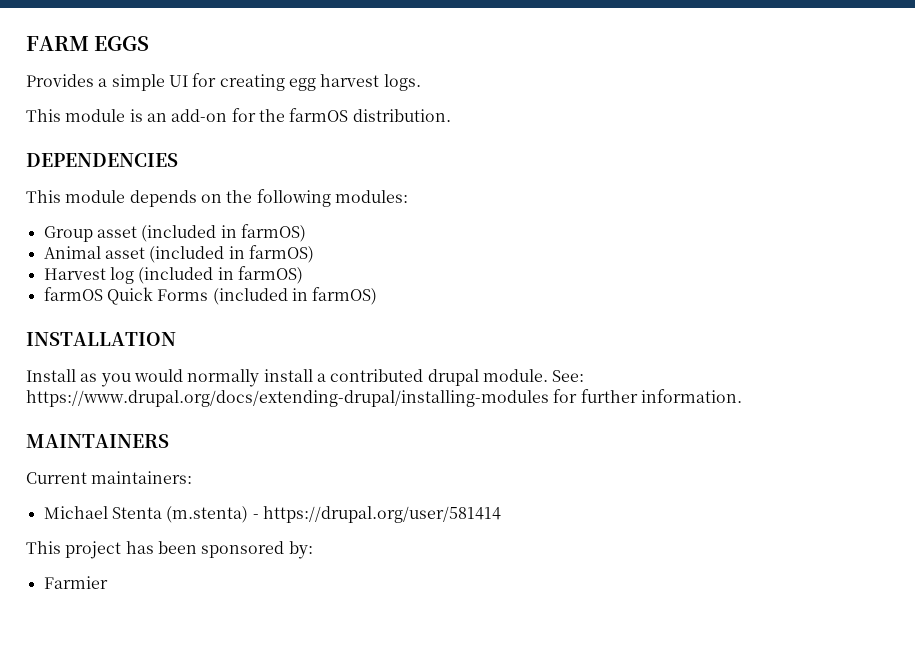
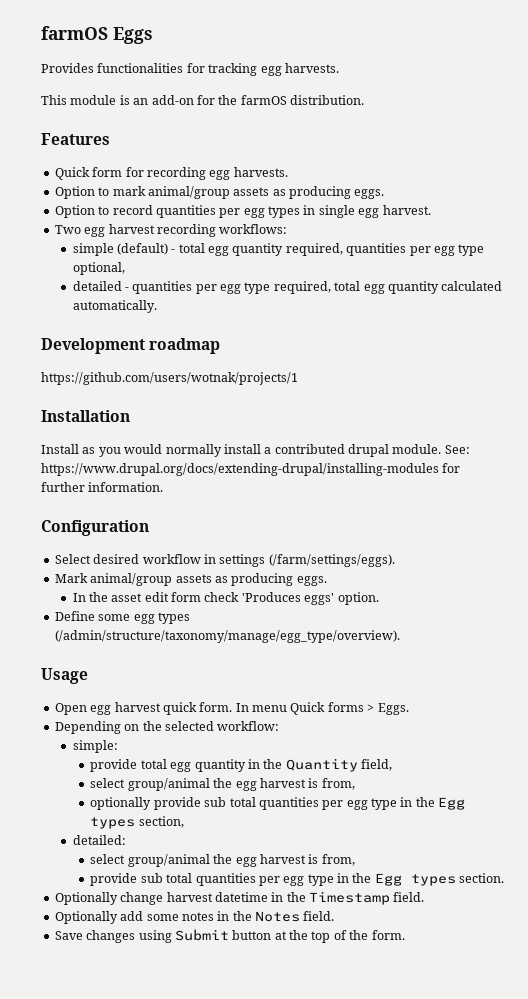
- FARM EGGS
+ farmOS Eggs
- Provides a simple UI for creating egg harvest logs.
+ Provides functionalities for tracking egg harvests.
- DEPENDENCIES
- This module depends on the following modules:
- Group asset (included in farmOS)
- Animal asset (included in farmOS)
- Harvest log (included in farmOS)
- farmOS Quick Forms (included in farmOS)
- INSTALLATION
+ Features
+ Quick form for recording egg harvests.
+ Option to mark animal/group assets as producing eggs.
+ Option to record quantities per egg types in single egg harvest.
+ Two egg harvest recording workflows:
+ simple (default) - total egg quantity required, quantities per egg type optional,
+ detailed - quantities per egg type required, total egg quantity calculated automatically.
+ Development roadmap
+ https://github.com/users/wotnak/projects/1
+ Installation
- MAINTAINERS
- Current maintainers:
- Michael Stenta (m.stenta) - https://drupal.org/user/581414
- This project has been sponsored by:
- Farmier
+ Configuration
+ Select desired workflow in settings (/farm/settings/eggs).
+ Mark animal/group assets as producing eggs.
+ In the asset edit form check 'Produces eggs' option.
+ Define some egg types (/admin/structure/taxonomy/manage/egg_type/overview).
+ Usage
+ Open egg harvest quick form. In menu Quick forms > Eggs.
+ Depending on the selected workflow:
+ simple:
+ provide total egg quantity in the Quantity field,
+ select group/animal the egg harvest is from,
+ optionally provide sub total quantities per egg type in the Egg types section,
+ detailed:
+ select group/animal the egg harvest is from,
+ provide sub total quantities per egg type in the Egg types section.
+ Optionally change harvest datetime in the Timestamp field.
+ Optionally add some notes in the Notes field.
+ Save changes using Submit button at the top of the form.

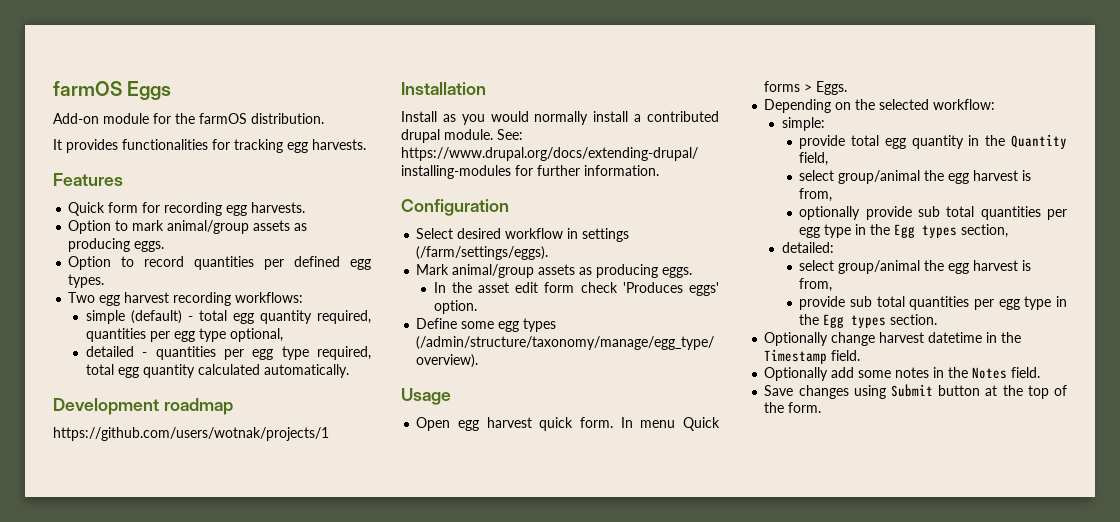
- Provides functionalities for tracking egg harvests.
+ Add-on module for the farmOS distribution.
+ It provides functionalities for tracking egg harvests.
- This module is an add-on for the farmOS distribution.
- Option to record quantities per egg types in single egg harvest.
+ Option to record quantities per defined egg types.

